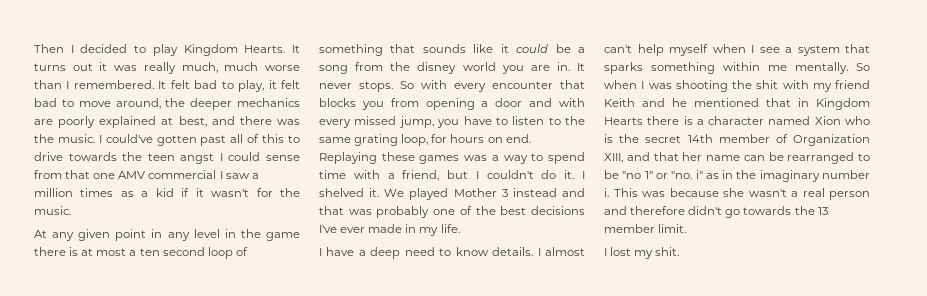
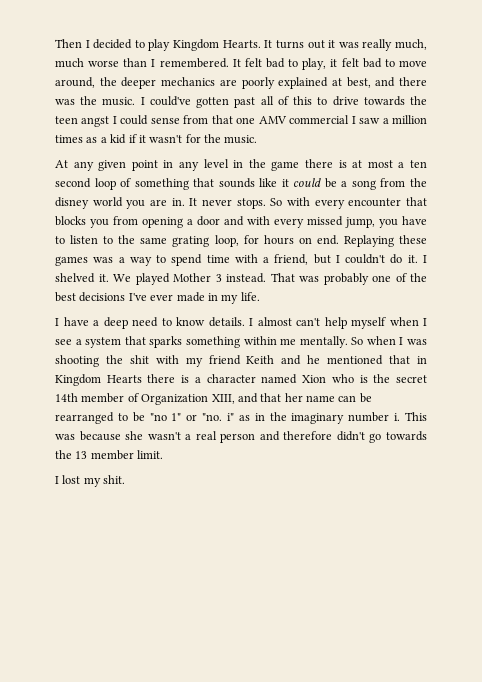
- We played Mother 3 instead and that was probably one of the best decisions I've ever made in my life.
+ We played Mother 3 instead. That was probably one of the best decisions I've ever made in my life.

